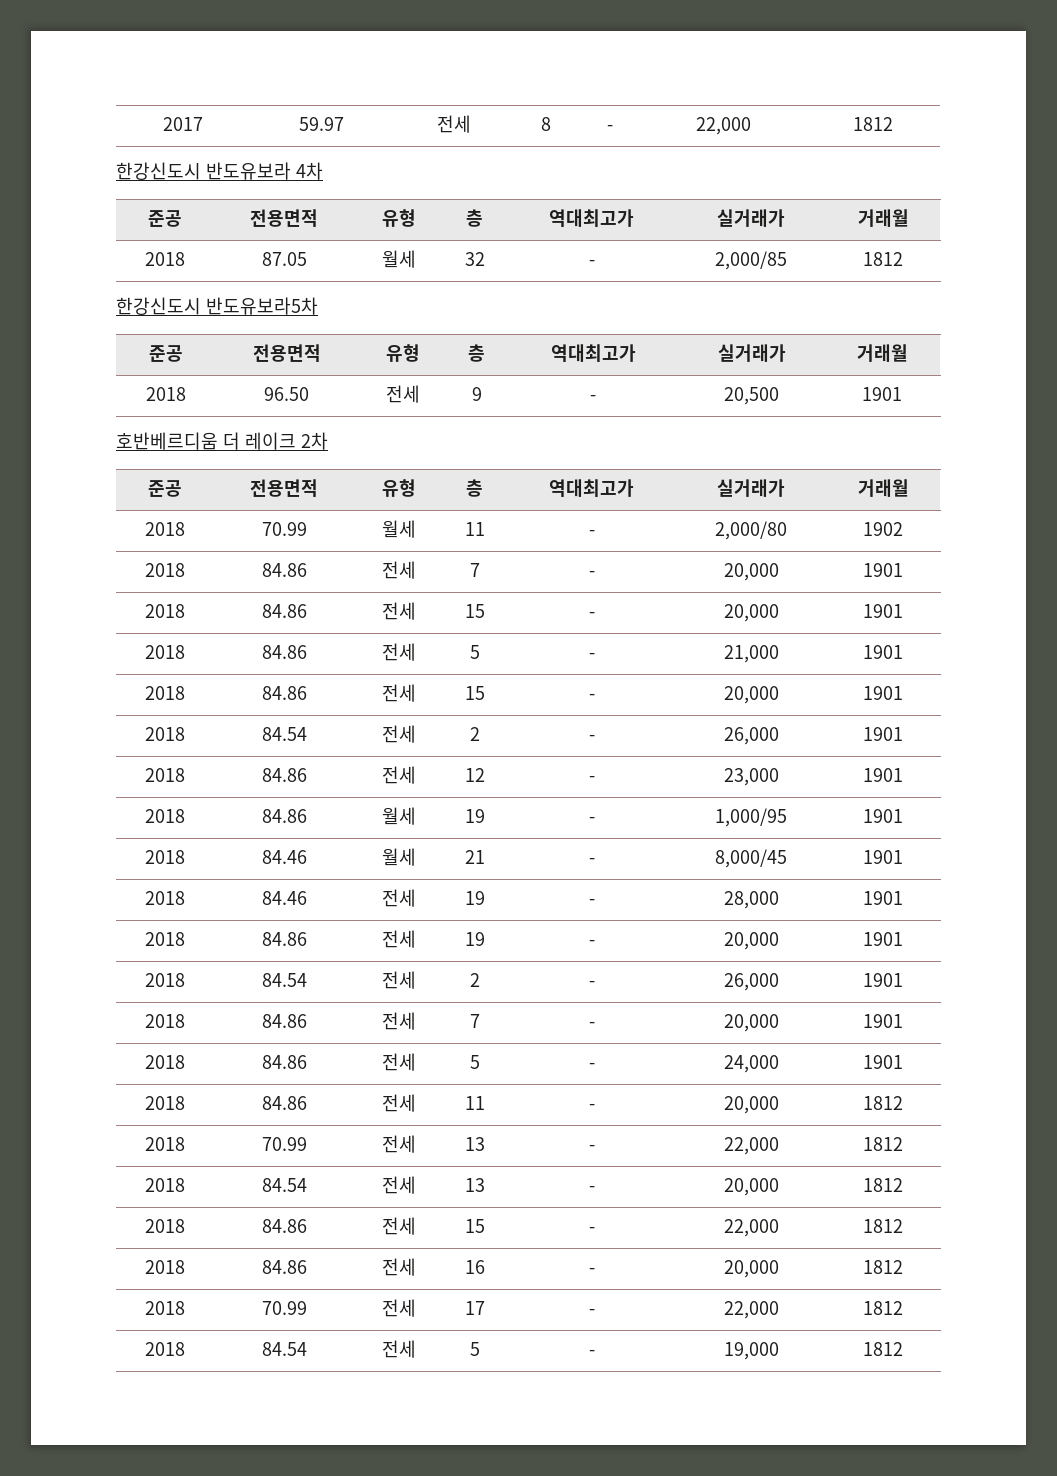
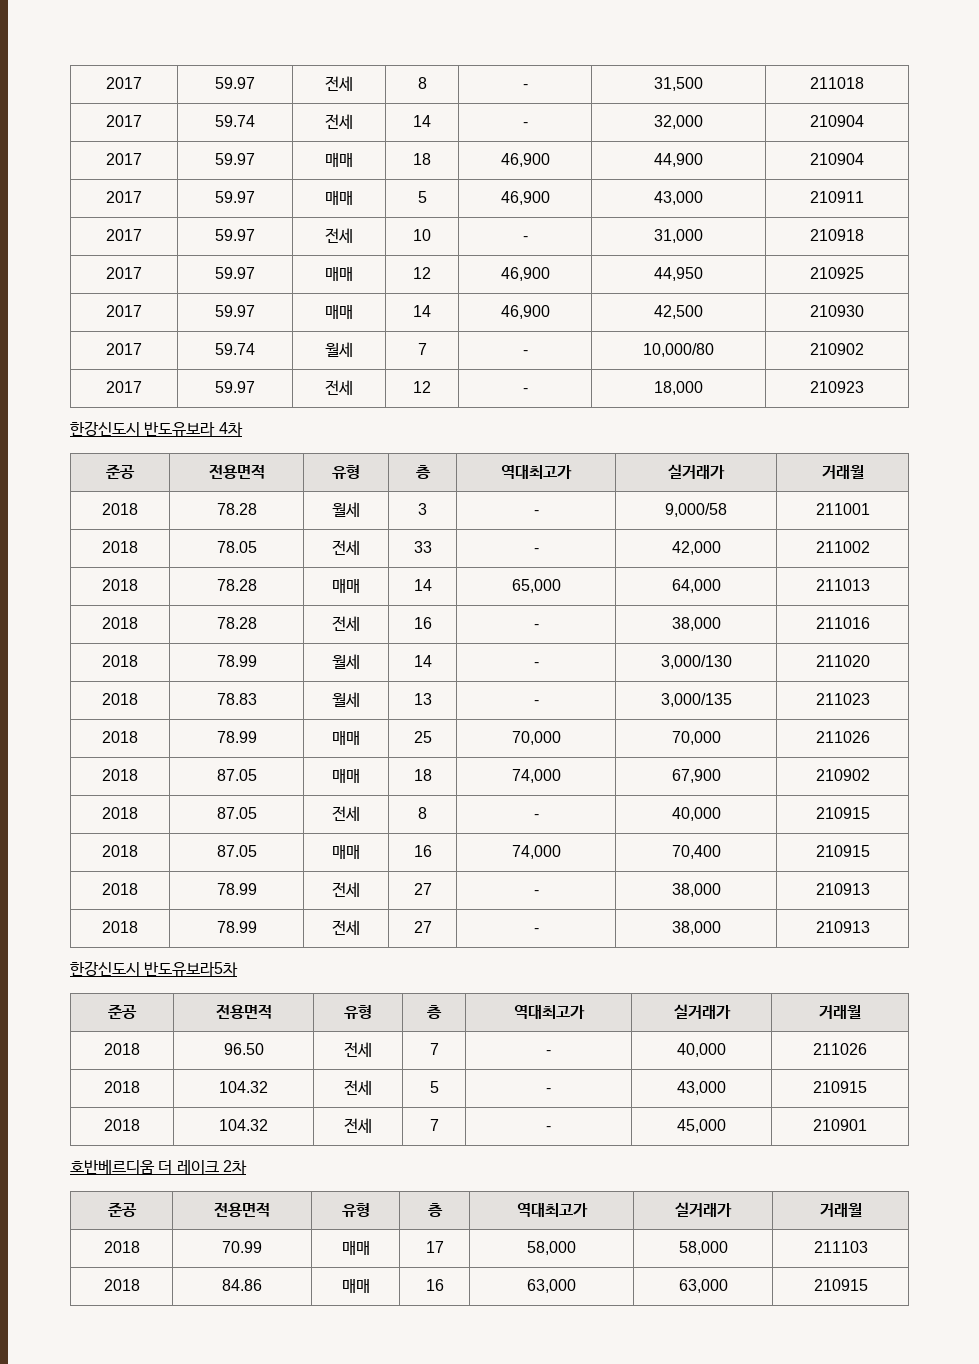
- 2017 | 59.97 | 전세 | 8 | - | 22,000 | 1812
+ 2017 | 59.97 | 전세 | 8 | - | 31,500 | 211018
+ 2017 | 59.74 | 전세 | 14 | - | 32,000 | 210904
+ 2017 | 59.97 | 매매 | 18 | 46,900 | 44,900 | 210904
+ 2017 | 59.97 | 매매 | 5 | 46,900 | 43,000 | 210911
+ 2017 | 59.97 | 전세 | 10 | - | 31,000 | 210918
+ 2017 | 59.97 | 매매 | 12 | 46,900 | 44,950 | 210925
+ 2017 | 59.97 | 매매 | 14 | 46,900 | 42,500 | 210930
+ 2017 | 59.74 | 월세 | 7 | - | 10,000/80 | 210902
+ 2017 | 59.97 | 전세 | 12 | - | 18,000 | 210923
- 2018 | 87.05 | 월세 | 32 | - | 2,000/85 | 1812
+ 2018 | 78.28 | 월세 | 3 | - | 9,000/58 | 211001
+ 2018 | 78.05 | 전세 | 33 | - | 42,000 | 211002
+ 2018 | 78.28 | 매매 | 14 | 65,000 | 64,000 | 211013
+ 2018 | 78.28 | 전세 | 16 | - | 38,000 | 211016
+ 2018 | 78.99 | 월세 | 14 | - | 3,000/130 | 211020
+ 2018 | 78.83 | 월세 | 13 | - | 3,000/135 | 211023
+ 2018 | 78.99 | 매매 | 25 | 70,000 | 70,000 | 211026
+ 2018 | 87.05 | 매매 | 18 | 74,000 | 67,900 | 210902
+ 2018 | 87.05 | 전세 | 8 | - | 40,000 | 210915
+ 2018 | 87.05 | 매매 | 16 | 74,000 | 70,400 | 210915
+ 2018 | 78.99 | 전세 | 27 | - | 38,000 | 210913
+ 2018 | 78.99 | 전세 | 27 | - | 38,000 | 210913
- 2018 | 96.50 | 전세 | 9 | - | 20,500 | 1901
+ 2018 | 96.50 | 전세 | 7 | - | 40,000 | 211026
+ 2018 | 104.32 | 전세 | 5 | - | 43,000 | 210915
+ 2018 | 104.32 | 전세 | 7 | - | 45,000 | 210901
- 2018 | 70.99 | 월세 | 11 | - | 2,000/80 | 1902
- 2018 | 84.86 | 전세 | 7 | - | 20,000 | 1901
- 2018 | 84.86 | 전세 | 15 | - | 20,000 | 1901
- 2018 | 84.86 | 전세 | 5 | - | 21,000 | 1901
- 2018 | 84.86 | 전세 | 15 | - | 20,000 | 1901
- 2018 | 84.54 | 전세 | 2 | - | 26,000 | 1901
- 2018 | 84.86 | 전세 | 12 | - | 23,000 | 1901
- 2018 | 84.86 | 월세 | 19 | - | 1,000/95 | 1901
- 2018 | 84.46 | 월세 | 21 | - | 8,000/45 | 1901
- 2018 | 84.46 | 전세 | 19 | - | 28,000 | 1901
- 2018 | 84.86 | 전세 | 19 | - | 20,000 | 1901
- 2018 | 84.54 | 전세 | 2 | - | 26,000 | 1901
- 2018 | 84.86 | 전세 | 7 | - | 20,000 | 1901
- 2018 | 84.86 | 전세 | 5 | - | 24,000 | 1901
- 2018 | 84.86 | 전세 | 11 | - | 20,000 | 1812
- 2018 | 70.99 | 전세 | 13 | - | 22,000 | 1812
- 2018 | 84.54 | 전세 | 13 | - | 20,000 | 1812
- 2018 | 84.86 | 전세 | 15 | - | 22,000 | 1812
- 2018 | 84.86 | 전세 | 16 | - | 20,000 | 1812
- 2018 | 70.99 | 전세 | 17 | - | 22,000 | 1812
- 2018 | 84.54 | 전세 | 5 | - | 19,000 | 1812
+ 2018 | 70.99 | 매매 | 17 | 58,000 | 58,000 | 211103
+ 2018 | 84.86 | 매매 | 16 | 63,000 | 63,000 | 210915

